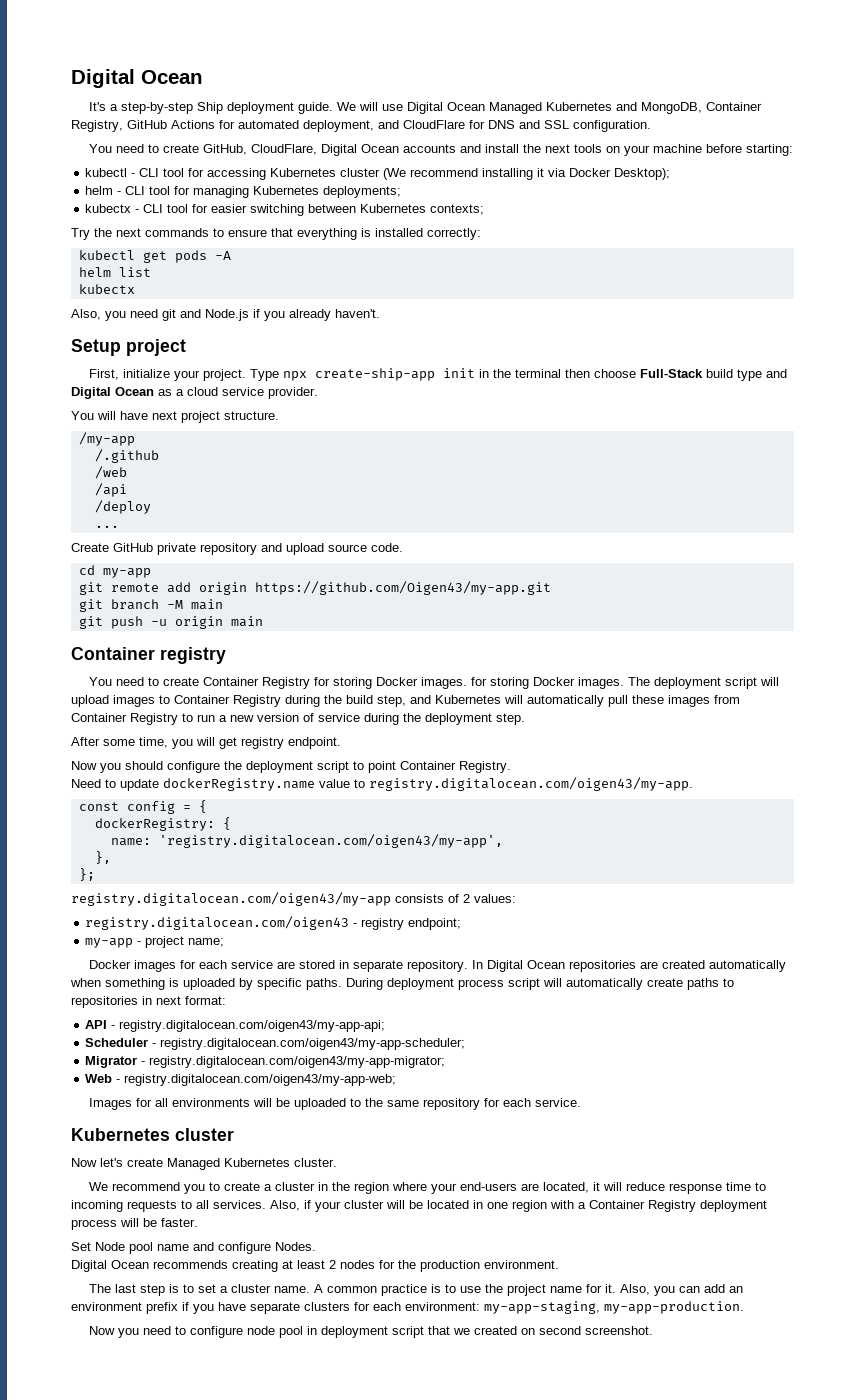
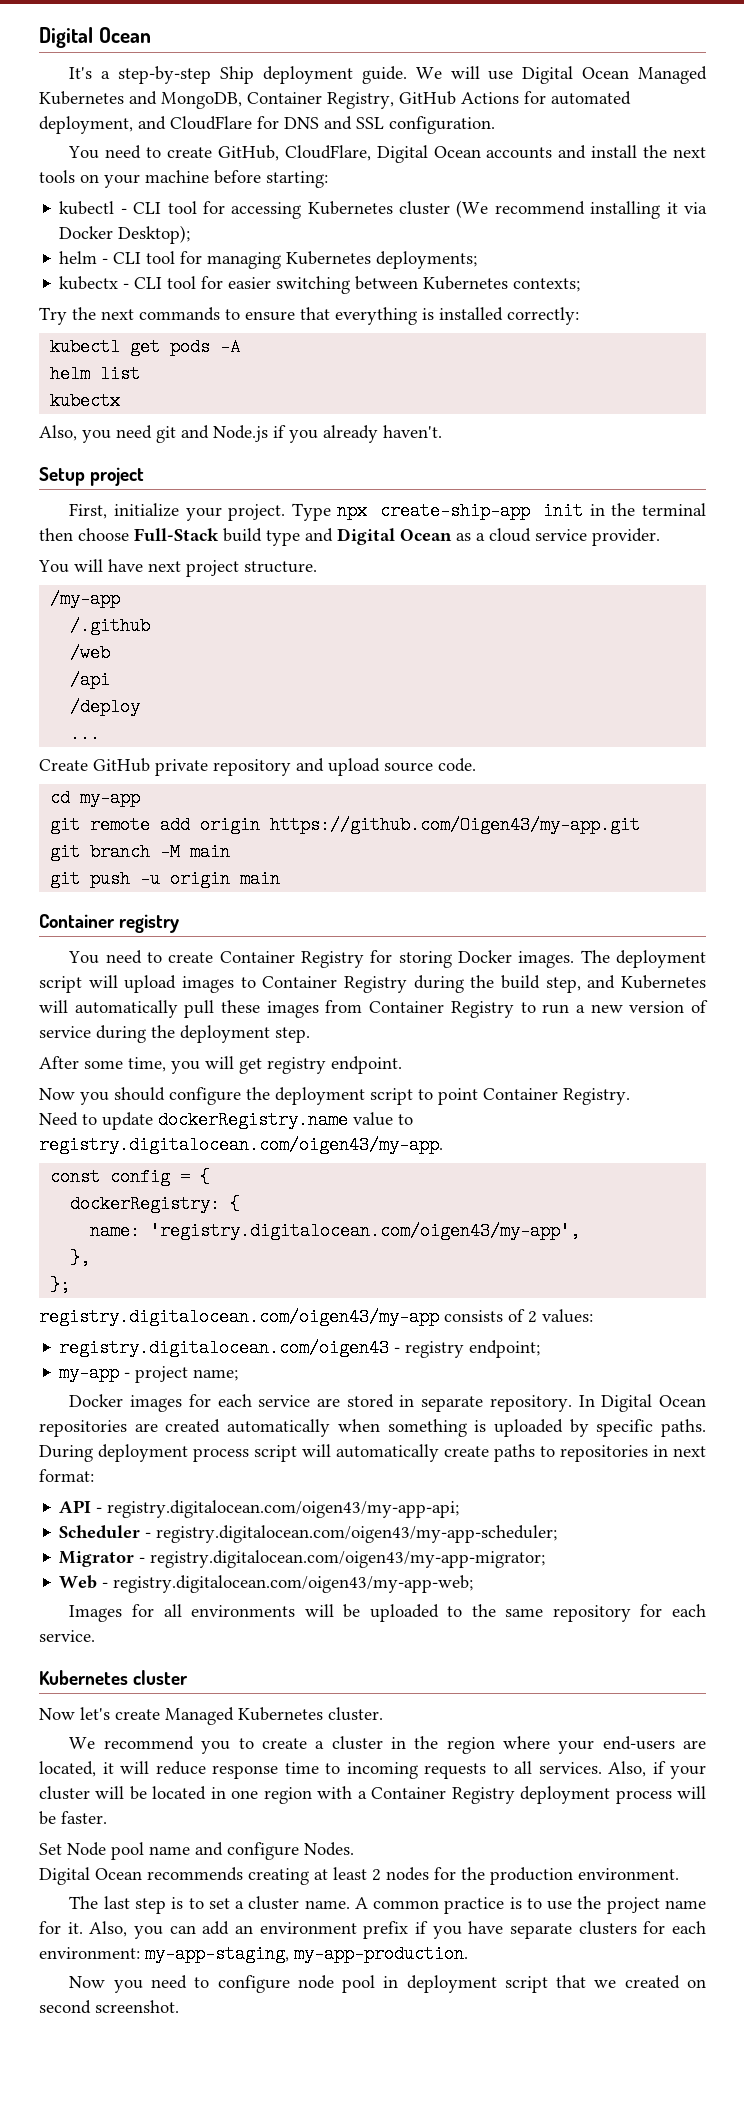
- You need to create Container Registry for storing Docker images. for storing Docker images.
+ You need to create Container Registry for storing Docker images.

